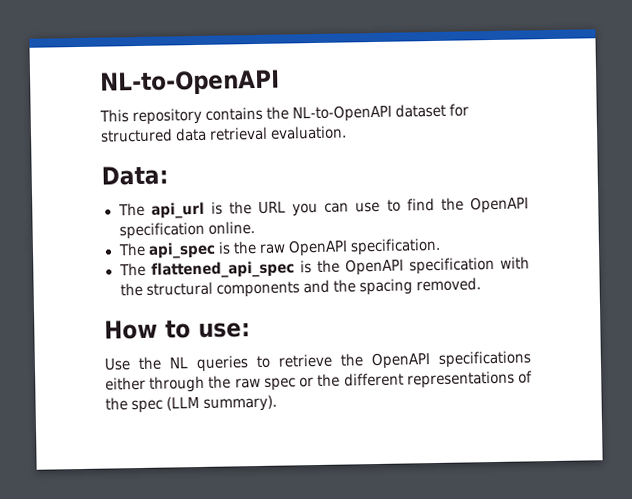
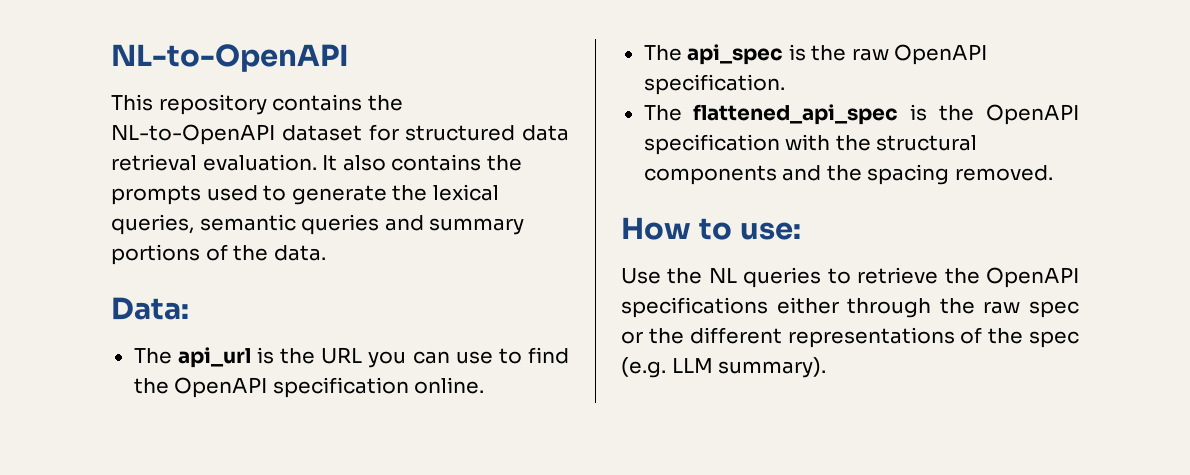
+ It also contains the prompts used to generate the lexical queries, semantic queries and summary portions of the data.
- Use the NL queries to retrieve the OpenAPI specifications either through the raw spec or the different representations of the spec (LLM summary).
+ Use the NL queries to retrieve the OpenAPI specifications either through the raw spec or the different representations of the spec (e.g. LLM summary).

